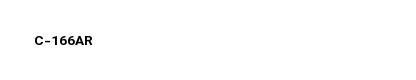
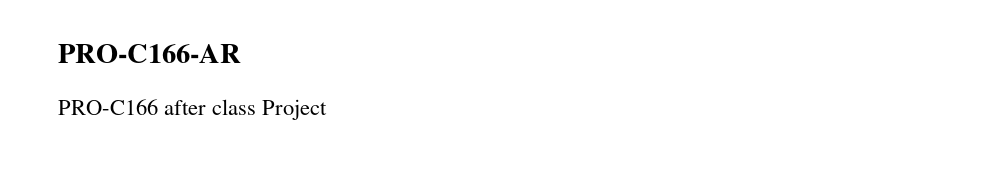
- C-166AR
+ PRO-C166-AR
+ PRO-C166 after class Project

